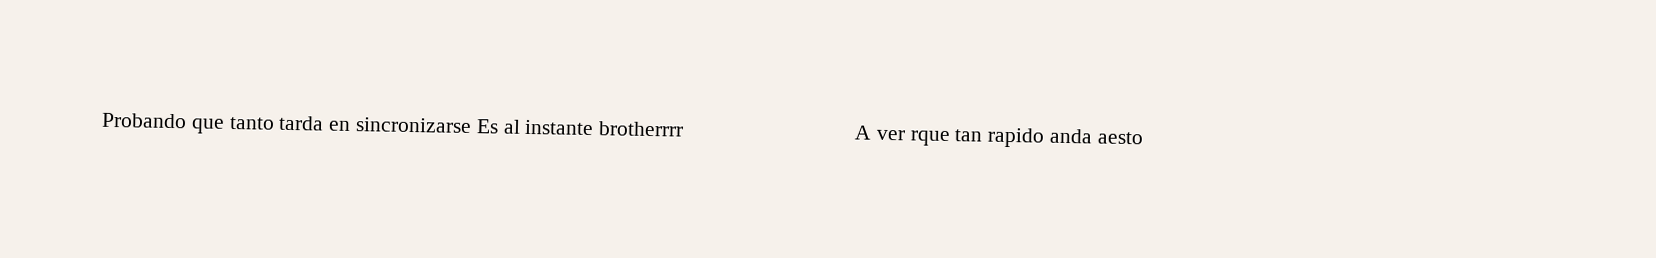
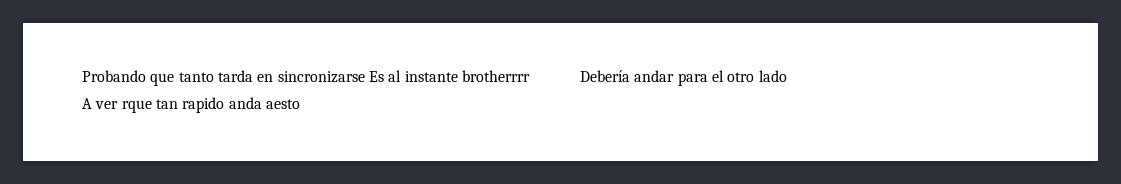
+ Debería andar para el otro lado

